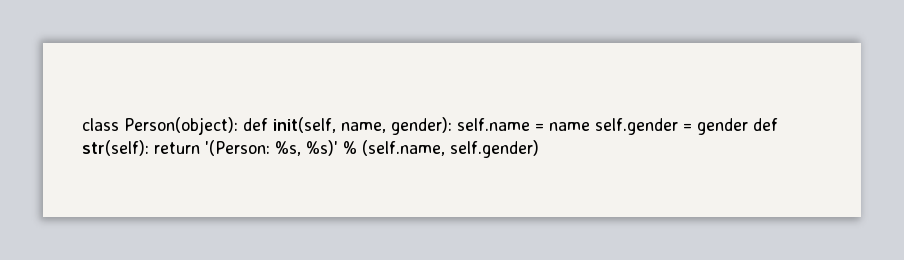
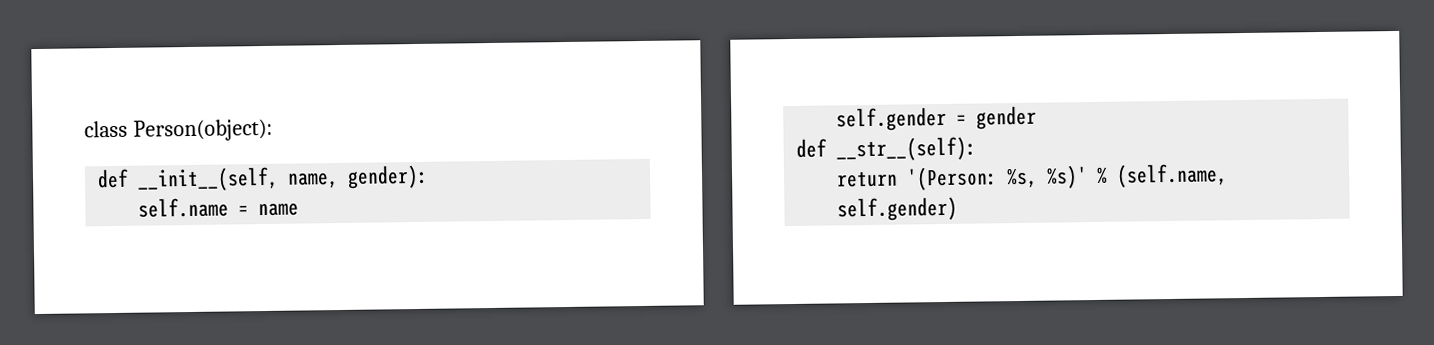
- class Person(object): def init(self, name, gender): self.name = name self.gender = gender def str(self): return '(Person: %s, %s)' % (self.name, self.gender)
+ class Person(object):
+ def __init__(self, name, gender):
+ self.name = name
+ self.gender = gender
+ def __str__(self):
+ return '(Person: %s, %s)' % (self.name, self.gender)

